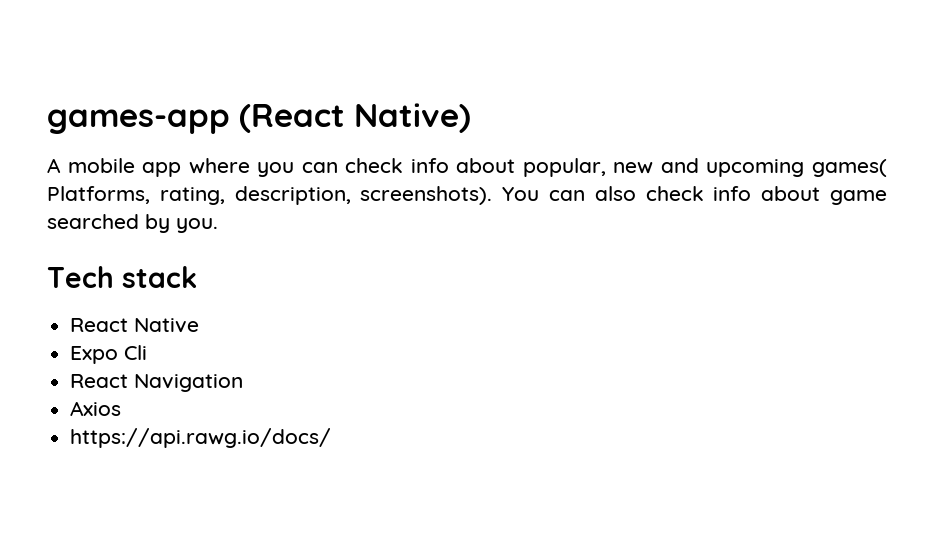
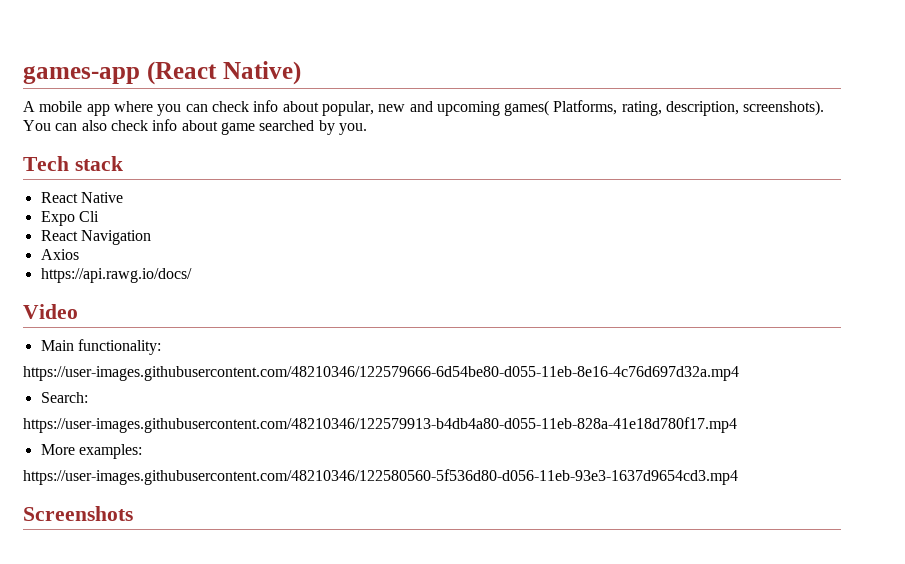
+ Video
+ Main functionality:
+ https://user-images.githubusercontent.com/48210346/122579666-6d54be80-d055-11eb-8e16-4c76d697d32a.mp4
+ Search:
+ https://user-images.githubusercontent.com/48210346/122579913-b4db4a80-d055-11eb-828a-41e18d780f17.mp4
+ More examples:
+ https://user-images.githubusercontent.com/48210346/122580560-5f536d80-d056-11eb-93e3-1637d9654cd3.mp4
+ Screenshots

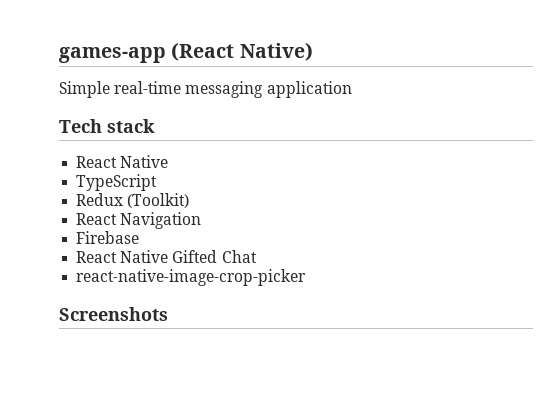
- A mobile app where you can check info about popular, new and upcoming games( Platforms, rating, description, screenshots). You can also check info about game searched by you.
+ Simple real-time messaging application
- Expo Cli
+ TypeScript
+ Redux (Toolkit)
- Axios
- https://api.rawg.io/docs/
- Video
- Main functionality:
- https://user-images.githubusercontent.com/48210346/122579666-6d54be80-d055-11eb-8e16-4c76d697d32a.mp4
- Search:
- https://user-images.githubusercontent.com/48210346/122579913-b4db4a80-d055-11eb-828a-41e18d780f17.mp4
- More examples:
- https://user-images.githubusercontent.com/48210346/122580560-5f536d80-d056-11eb-93e3-1637d9654cd3.mp4
+ Firebase
+ React Native Gifted Chat
+ react-native-image-crop-picker

